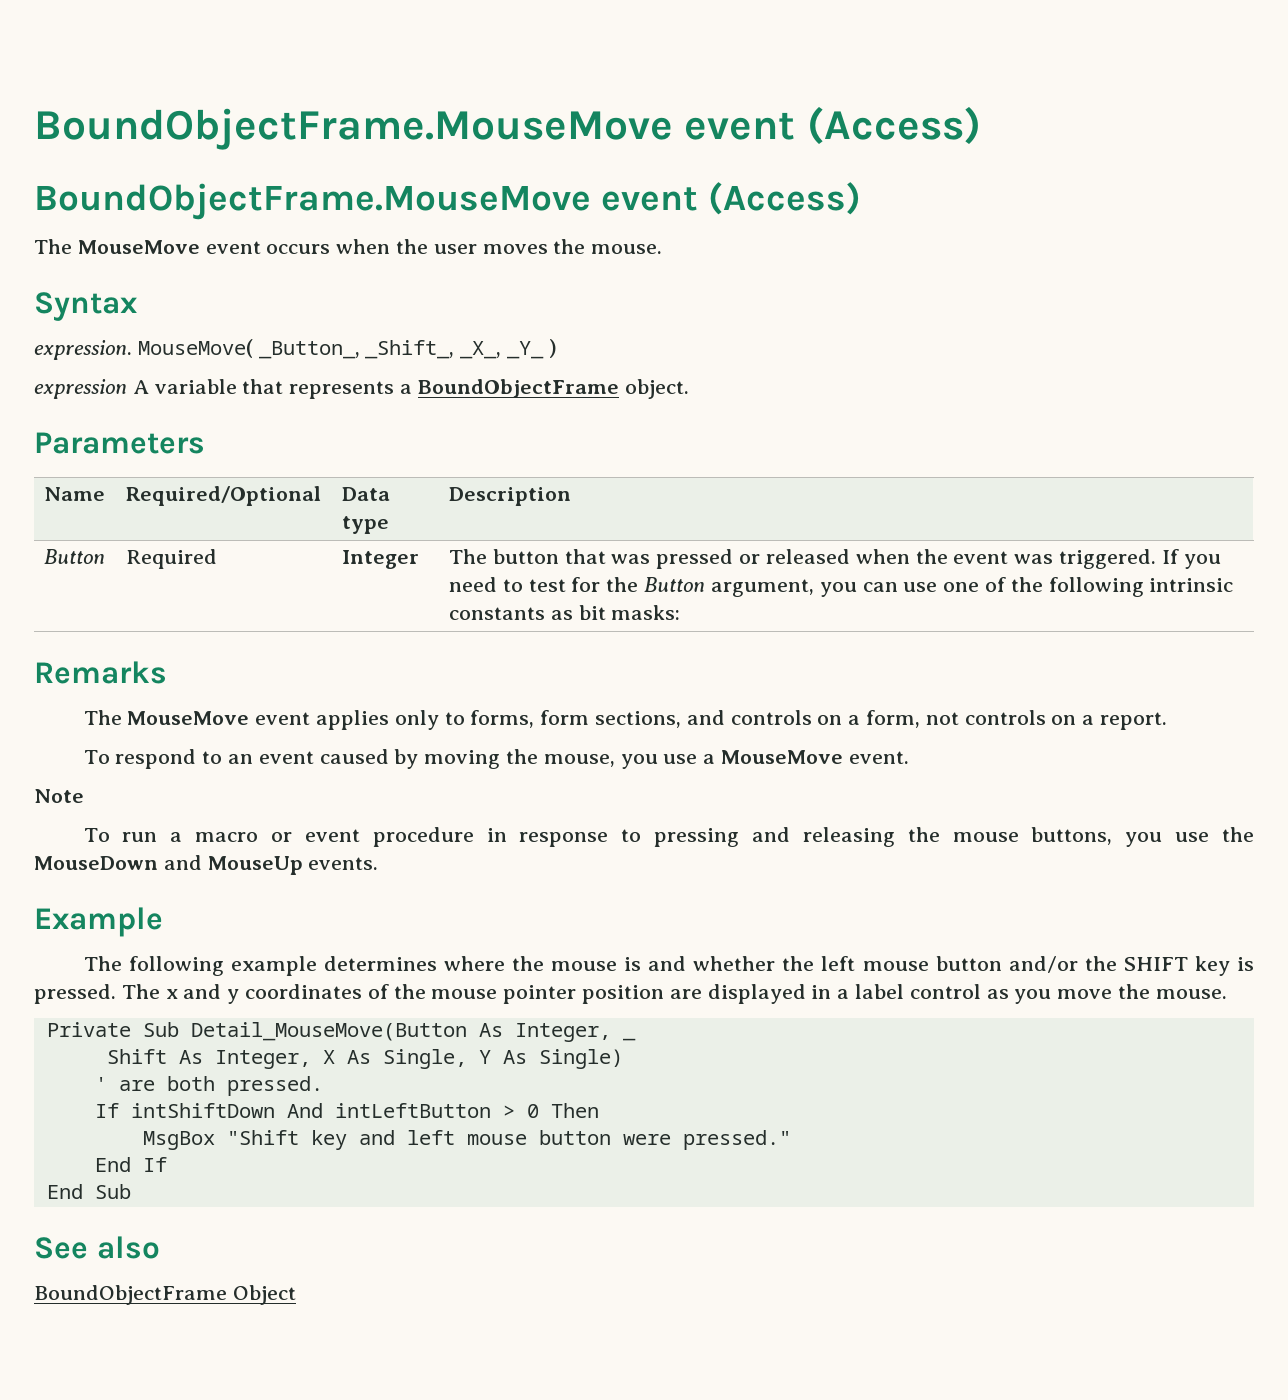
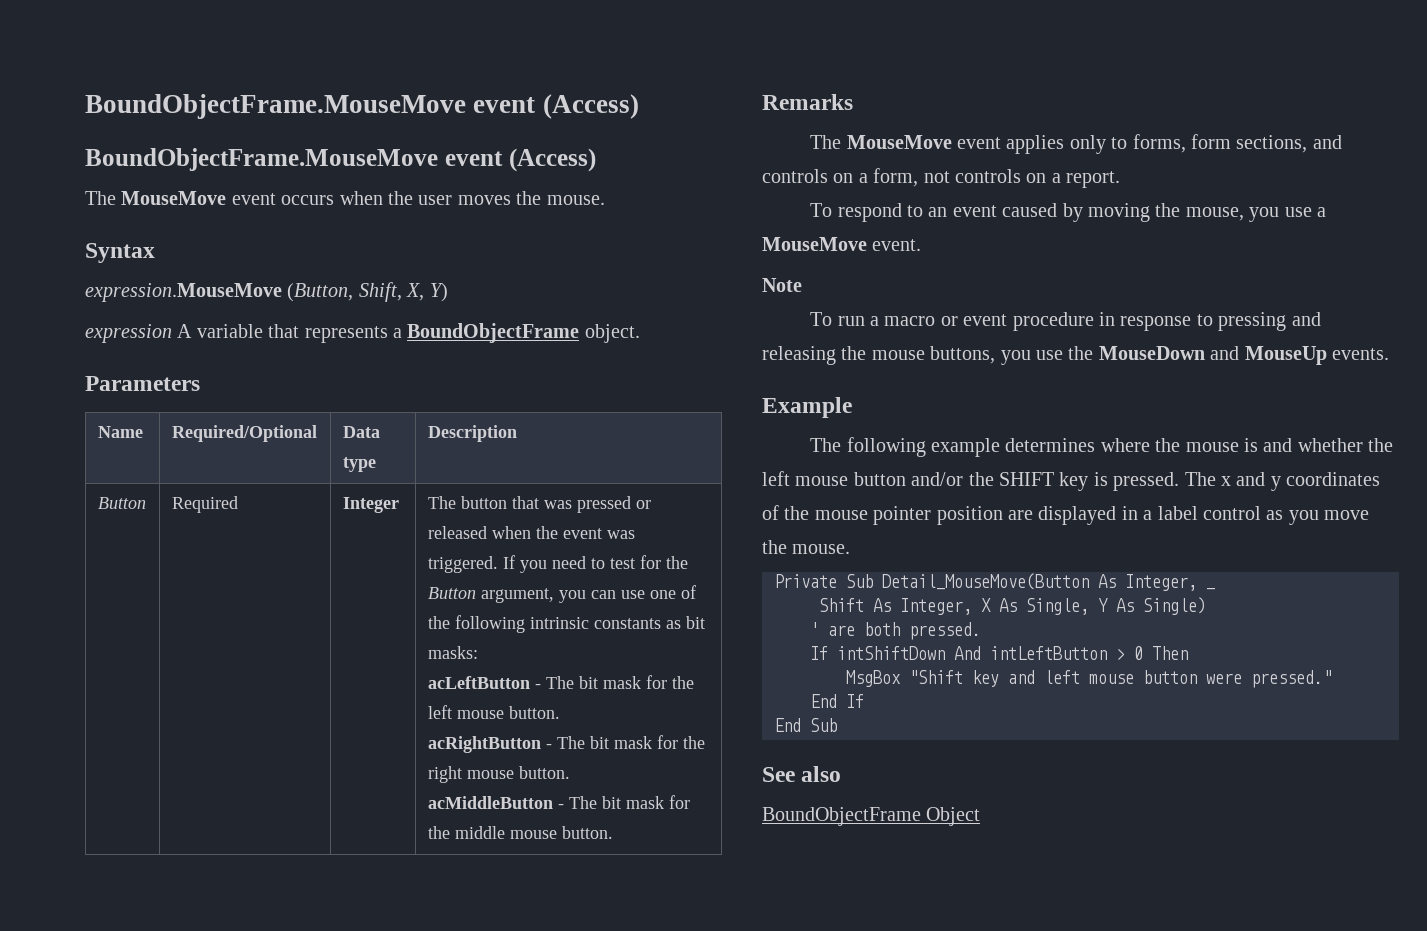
- expression. MouseMove( _Button_, _Shift_, _X_, _Y_ )
+ expression.MouseMove (Button, Shift, X, Y)
+ acLeftButton - The bit mask for the left mouse button.
+ acRightButton - The bit mask for the right mouse button.
+ acMiddleButton - The bit mask for the middle mouse button.

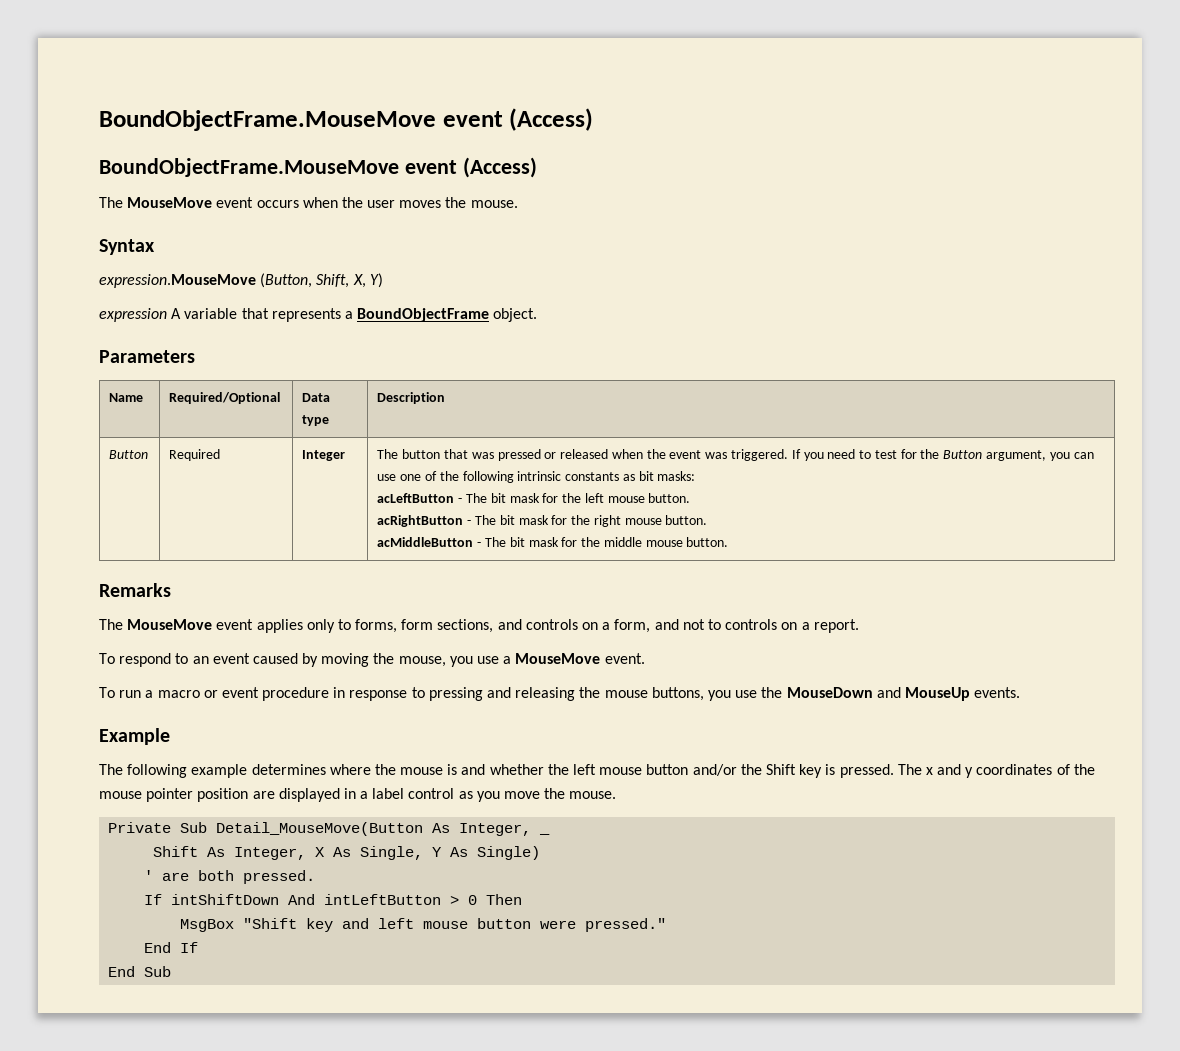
- The MouseMove event applies only to forms, form sections, and controls on a form, not controls on a report.
+ The MouseMove event applies only to forms, form sections, and controls on a form, and not to controls on a report.
- Note
- The following example determines where the mouse is and whether the left mouse button and/or the SHIFT key is pressed.
+ The following example determines where the mouse is and whether the left mouse button and/or the Shift key is pressed.
- See also
- BoundObjectFrame Object

